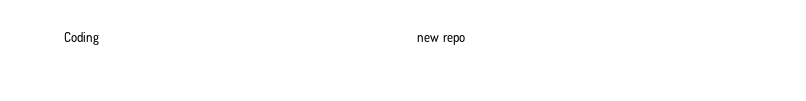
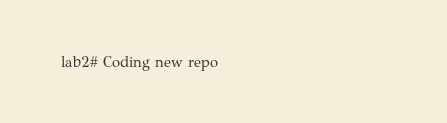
- Coding
- new repo
+ lab2# Coding new repo

